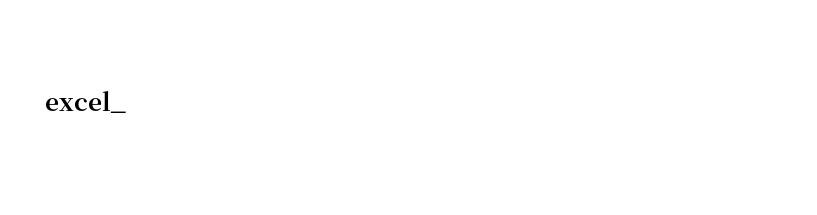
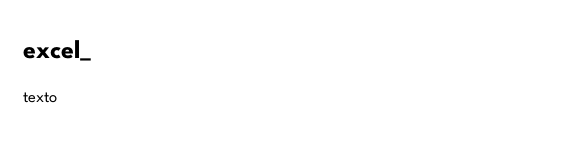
+ texto

